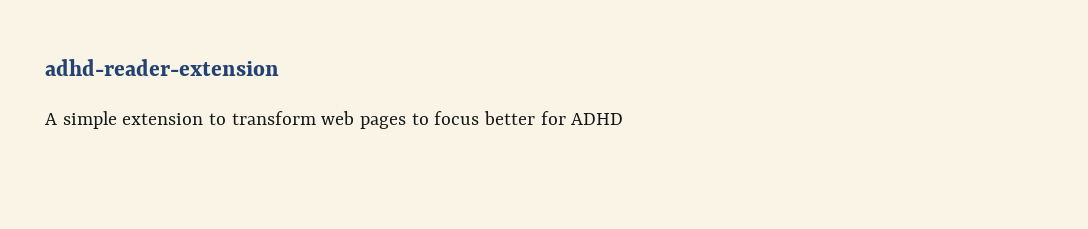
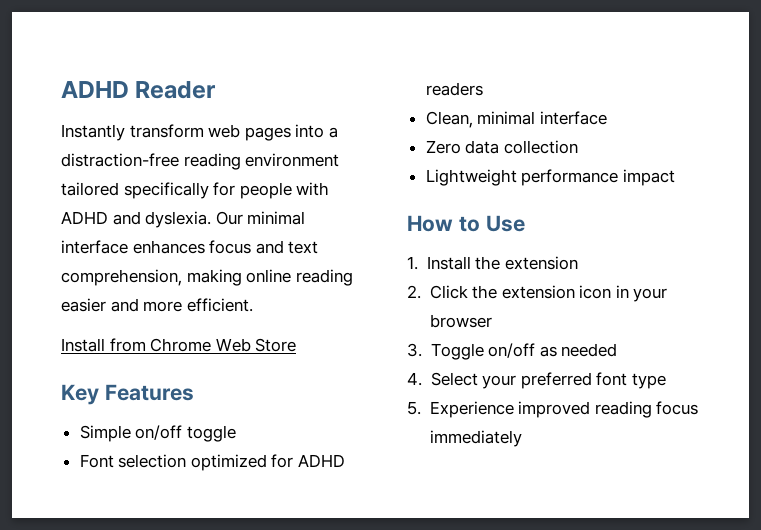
- adhd-reader-extension
- A simple extension to transform web pages to focus better for ADHD
+ ADHD Reader
+ Instantly transform web pages into a distraction-free reading environment tailored specifically for people with ADHD and dyslexia. Our minimal interface enhances focus and text comprehension, making online reading easier and more efficient.
+ Install from Chrome Web Store
+ Key Features
+ Simple on/off toggle
+ Font selection optimized for ADHD readers
+ Clean, minimal interface
+ Zero data collection
+ Lightweight performance impact
+ How to Use
+ 1. Install the extension
+ 2. Click the extension icon in your browser
+ 3. Toggle on/off as needed
+ 4. Select your preferred font type
+ 5. Experience improved reading focus immediately

